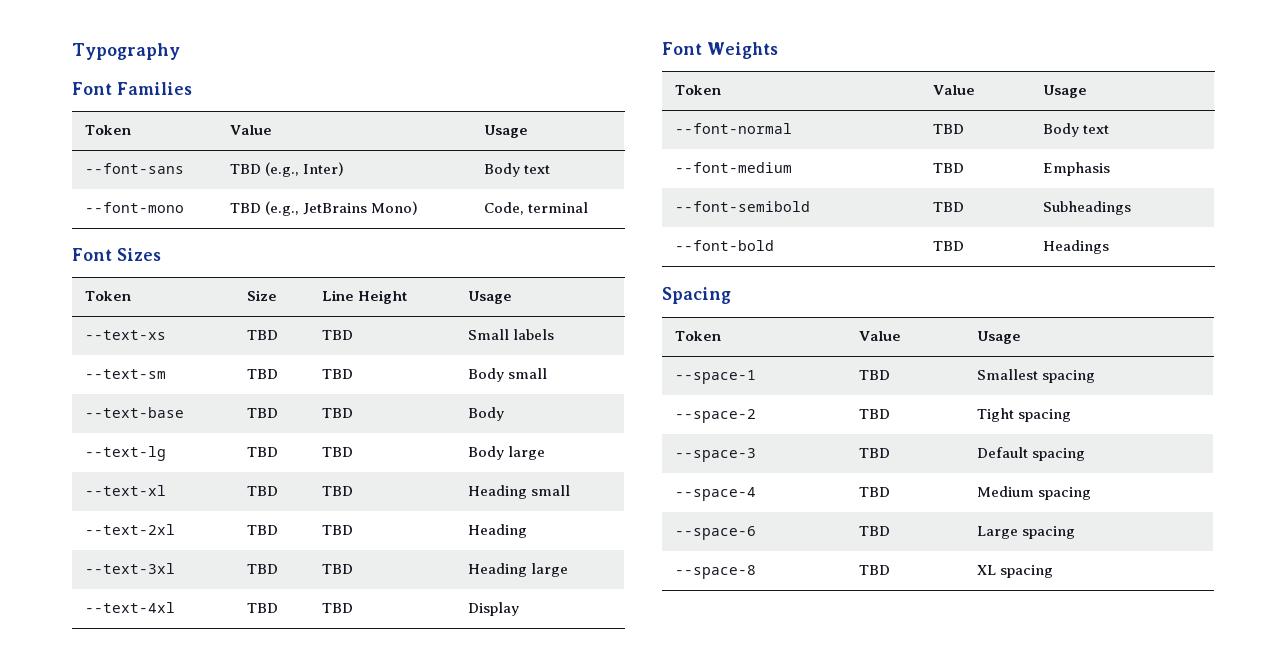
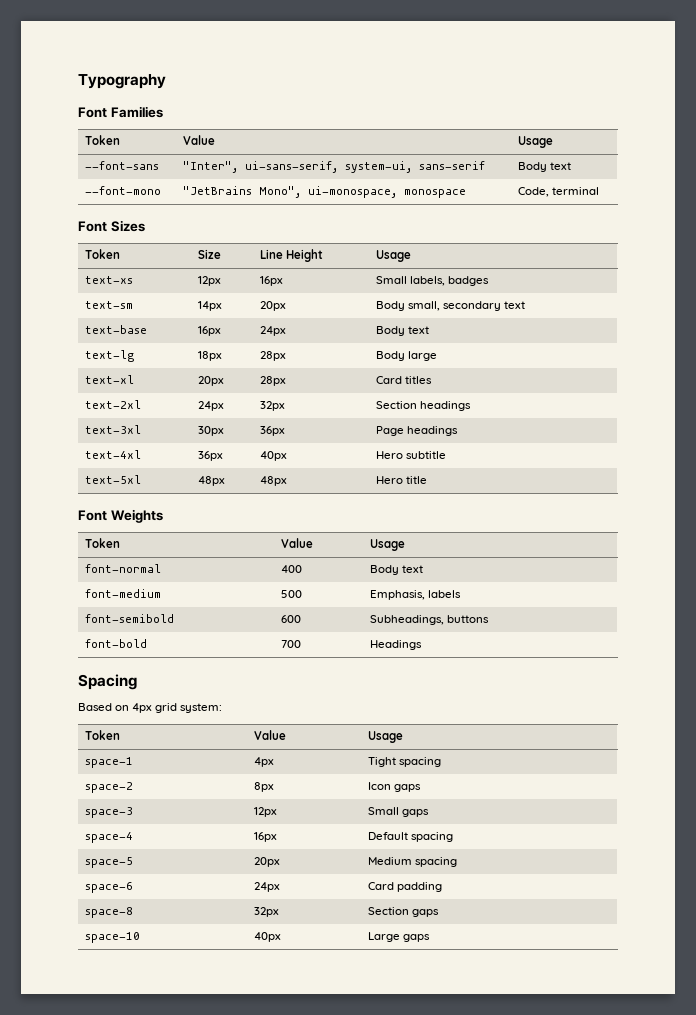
- --font-sans | TBD (e.g., Inter) | Body text
+ --font-sans | "Inter", ui-sans-serif, system-ui, sans-serif | Body text
- --font-mono | TBD (e.g., JetBrains Mono) | Code, terminal
+ --font-mono | "JetBrains Mono", ui-monospace, monospace | Code, terminal
- --text-xs | TBD | TBD | Small labels
- --text-sm | TBD | TBD | Body small
- --text-base | TBD | TBD | Body
- --text-lg | TBD | TBD | Body large
- --text-xl | TBD | TBD | Heading small
- --text-2xl | TBD | TBD | Heading
- --text-3xl | TBD | TBD | Heading large
- --text-4xl | TBD | TBD | Display
+ text-xs | 12px | 16px | Small labels, badges
+ text-sm | 14px | 20px | Body small, secondary text
+ text-base | 16px | 24px | Body text
+ text-lg | 18px | 28px | Body large
+ text-xl | 20px | 28px | Card titles
+ text-2xl | 24px | 32px | Section headings
+ text-3xl | 30px | 36px | Page headings
+ text-4xl | 36px | 40px | Hero subtitle
+ text-5xl | 48px | 48px | Hero title
- --font-normal | TBD | Body text
- --font-medium | TBD | Emphasis
- --font-semibold | TBD | Subheadings
- --font-bold | TBD | Headings
+ font-normal | 400 | Body text
+ font-medium | 500 | Emphasis, labels
+ font-semibold | 600 | Subheadings, buttons
+ font-bold | 700 | Headings
  Spacing
+ Based on 4px grid system:
  Token | Value | Usage
- --space-1 | TBD | Smallest spacing
- --space-2 | TBD | Tight spacing
- --space-3 | TBD | Default spacing
+ space-1 | 4px | Tight spacing
+ space-2 | 8px | Icon gaps
+ space-3 | 12px | Small gaps
+ space-4 | 16px | Default spacing
- --space-4 | TBD | Medium spacing
+ space-5 | 20px | Medium spacing
- --space-6 | TBD | Large spacing
- --space-8 | TBD | XL spacing
+ space-6 | 24px | Card padding
+ space-8 | 32px | Section gaps
+ space-10 | 40px | Large gaps

